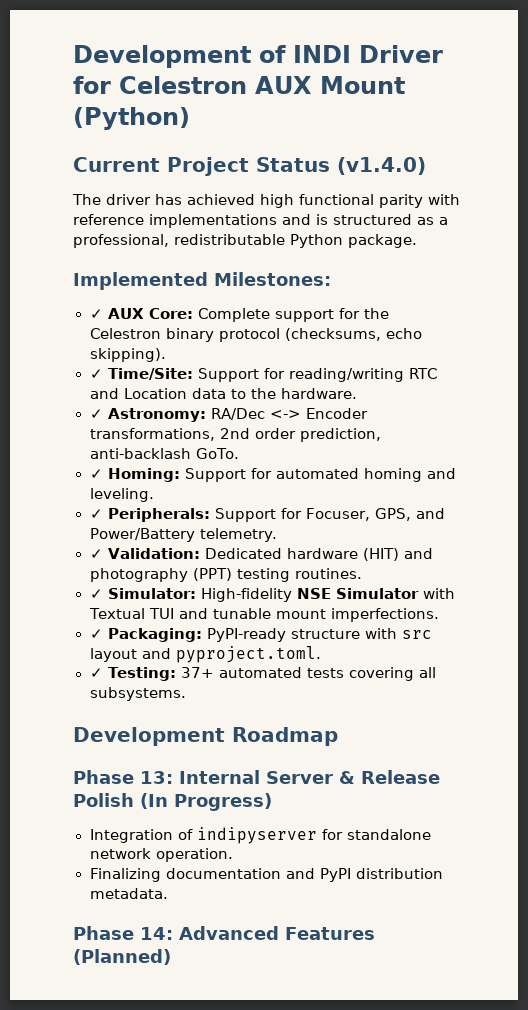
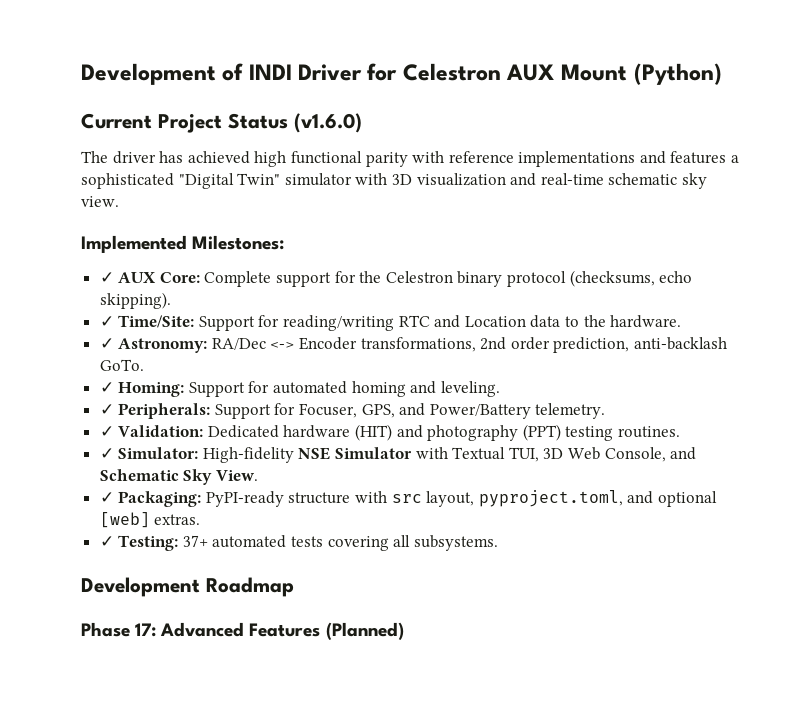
- Current Project Status (v1.4.0)
+ Current Project Status (v1.6.0)
- The driver has achieved high functional parity with reference implementations and is structured as a professional, redistributable Python package.
+ The driver has achieved high functional parity with reference implementations and features a sophisticated "Digital Twin" simulator with 3D visualization and real-time schematic sky view.
- ✓ Simulator: High-fidelity NSE Simulator with Textual TUI and tunable mount imperfections.
+ ✓ Simulator: High-fidelity NSE Simulator with Textual TUI, 3D Web Console, and Schematic Sky View.
- ✓ Packaging: PyPI-ready structure with src layout and pyproject.toml.
+ ✓ Packaging: PyPI-ready structure with src layout, pyproject.toml, and optional [web] extras.
- Phase 13: Internal Server & Release Polish (In Progress)
- Integration of indipyserver for standalone network operation.
- Finalizing documentation and PyPI distribution metadata.
- Phase 14: Advanced Features (Planned)
+ Phase 17: Advanced Features (Planned)

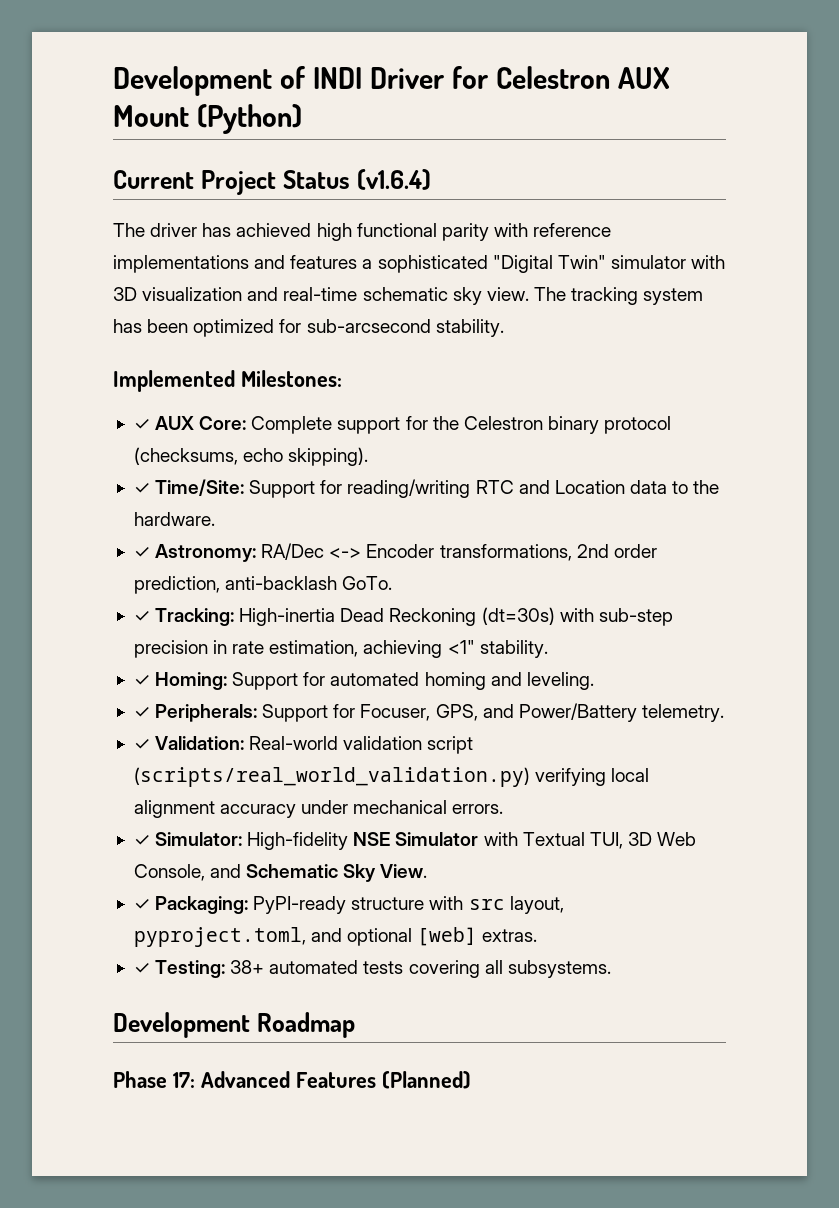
- Current Project Status (v1.6.0)
+ Current Project Status (v1.6.4)
+ The tracking system has been optimized for sub-arcsecond stability.
+ ✓ Tracking: High-inertia Dead Reckoning (dt=30s) with sub-step precision in rate estimation, achieving <1" stability.
- ✓ Validation: Dedicated hardware (HIT) and photography (PPT) testing routines.
+ ✓ Validation: Real-world validation script (scripts/real_world_validation.py) verifying local alignment accuracy under mechanical errors.
- ✓ Testing: 37+ automated tests covering all subsystems.
+ ✓ Testing: 38+ automated tests covering all subsystems.

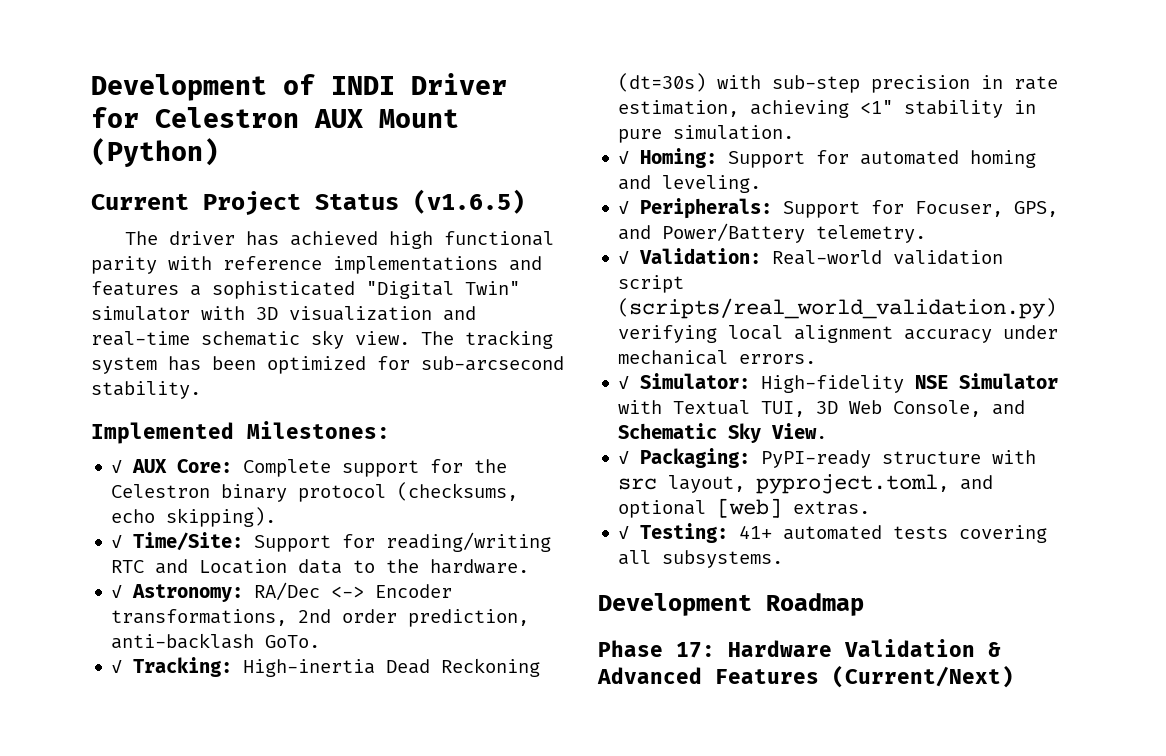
- Current Project Status (v1.6.4)
+ Current Project Status (v1.6.5)
- ✓ Tracking: High-inertia Dead Reckoning (dt=30s) with sub-step precision in rate estimation, achieving <1" stability.
+ ✓ Tracking: High-inertia Dead Reckoning (dt=30s) with sub-step precision in rate estimation, achieving <1" stability in pure simulation.
- ✓ Testing: 38+ automated tests covering all subsystems.
+ ✓ Testing: 41+ automated tests covering all subsystems.
- Phase 17: Advanced Features (Planned)
+ Phase 17: Hardware Validation & Advanced Features (Current/Next)

